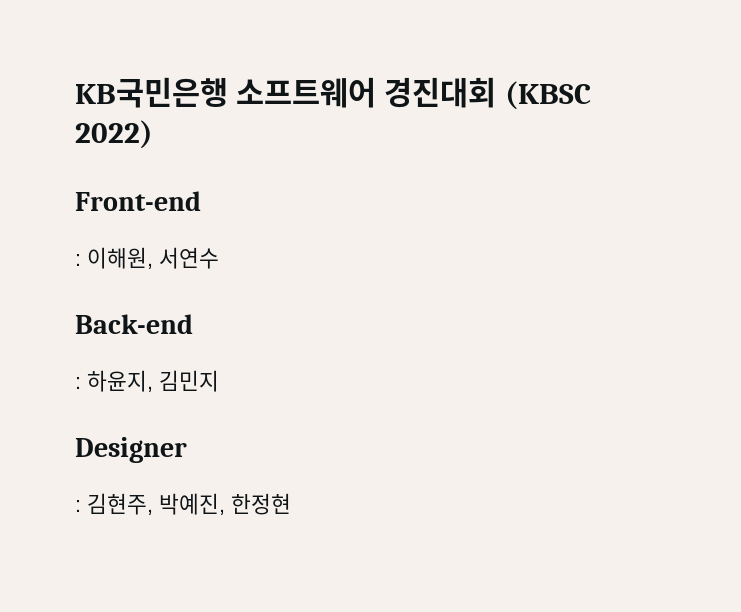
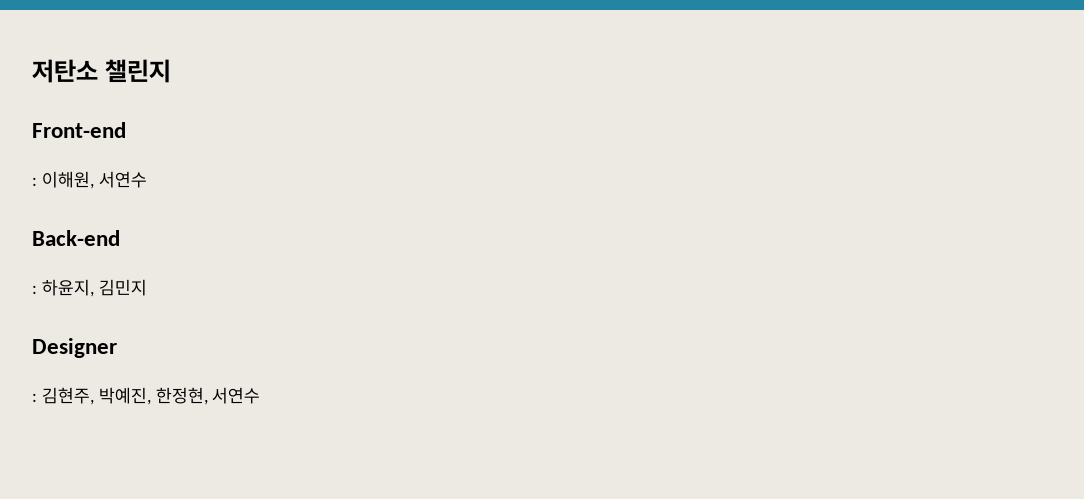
- KB국민은행 소프트웨어 경진대회 (KBSC 2022)
+ 저탄소 챌린지
- : 김현주, 박예진, 한정현
+ : 김현주, 박예진, 한정현, 서연수

